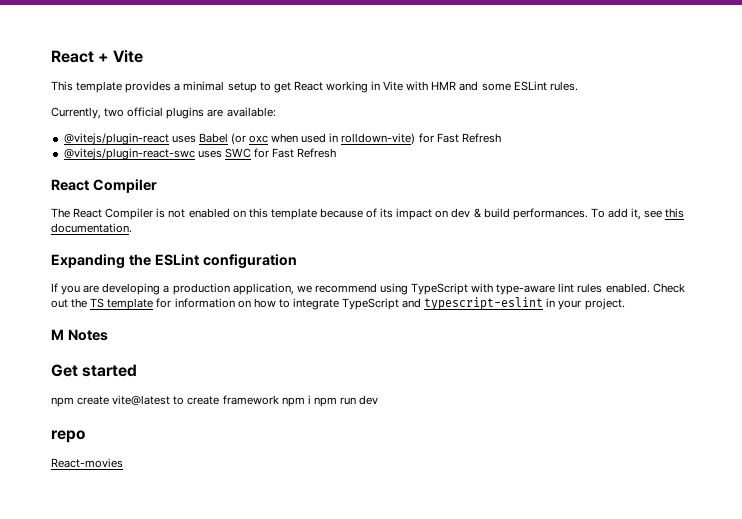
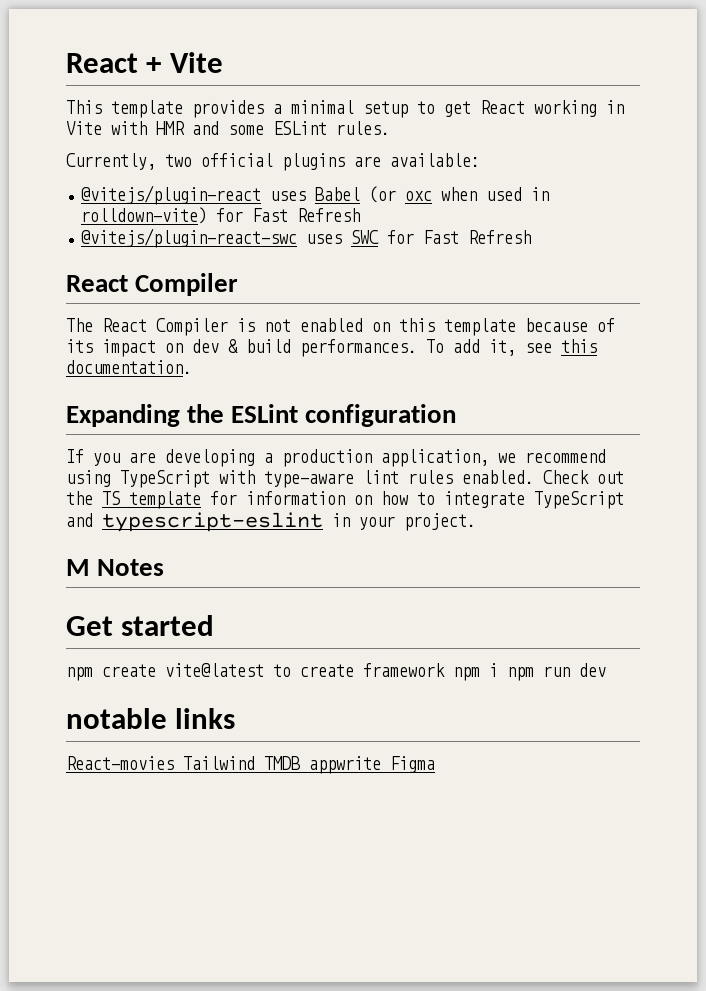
- repo
+ notable links
- React-movies
+ React-movies Tailwind TMDB appwrite Figma

